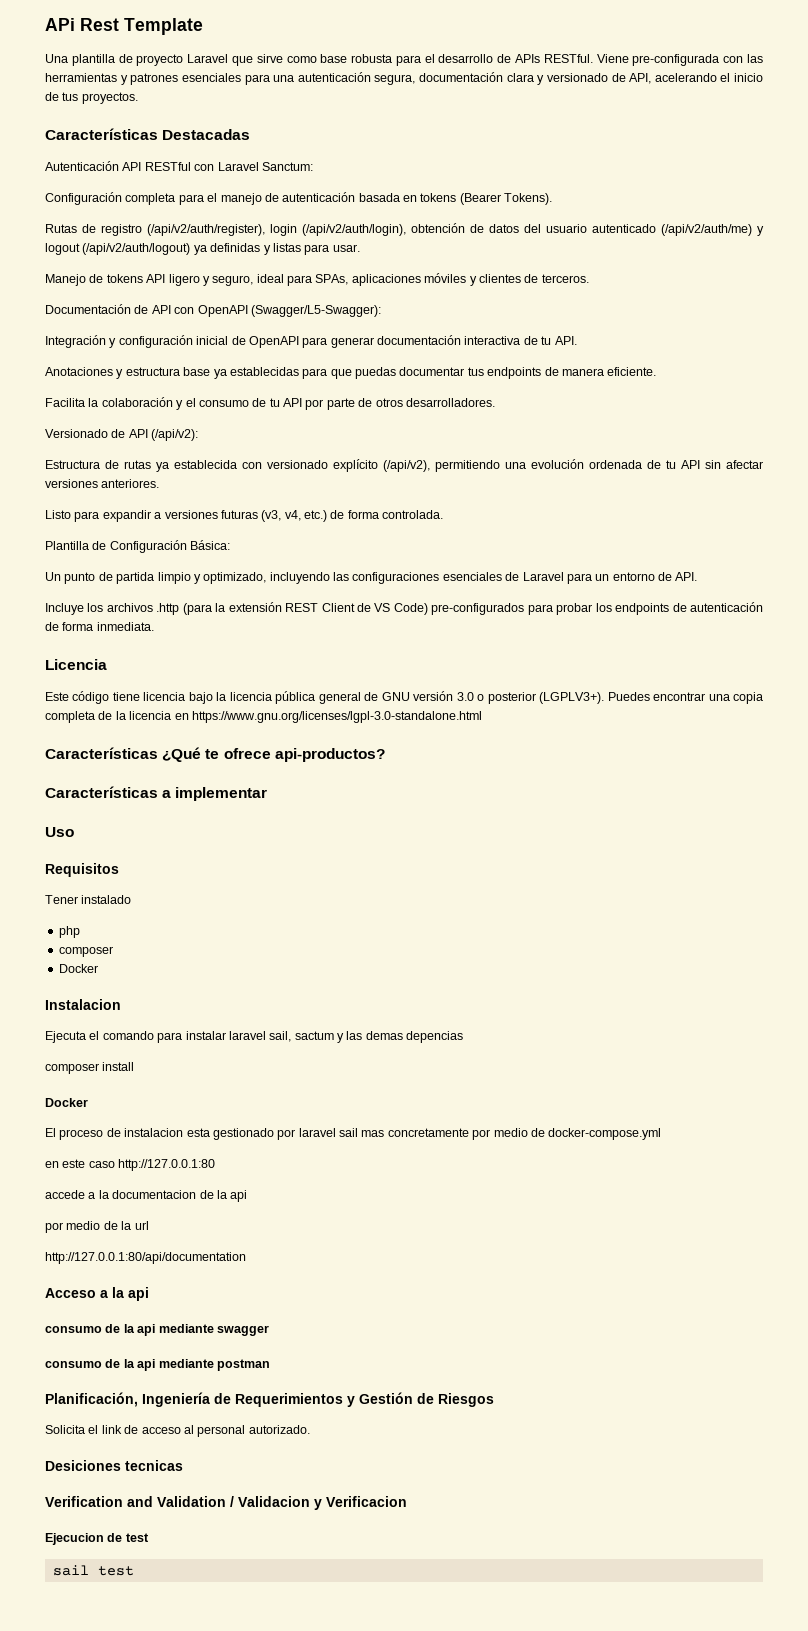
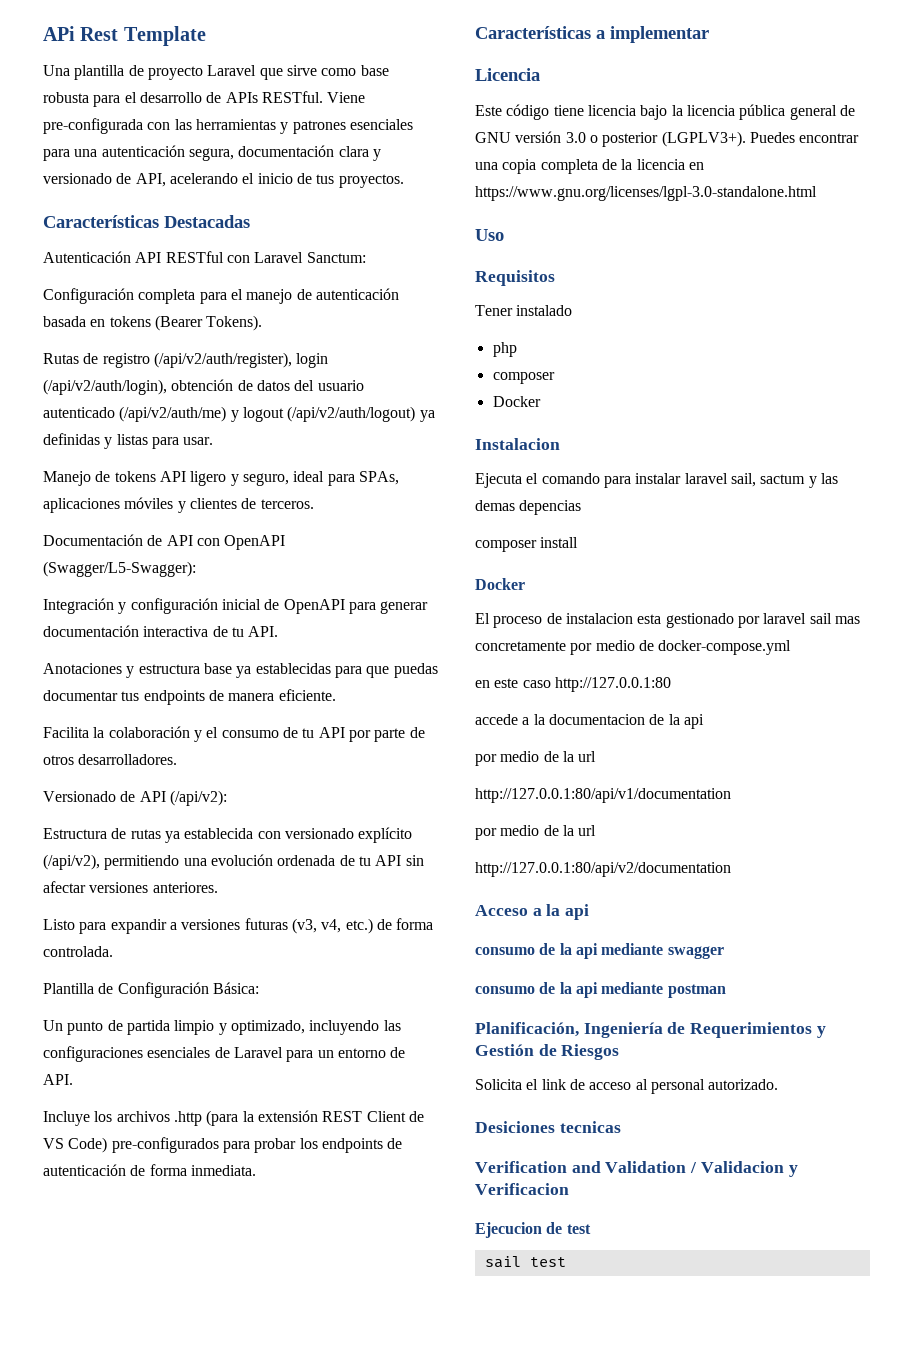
+ Características a implementar
- Características ¿Qué te ofrece api-productos?
- Características a implementar
- http://127.0.0.1:80/api/documentation
+ http://127.0.0.1:80/api/v1/documentation
+ por medio de la url
+ http://127.0.0.1:80/api/v2/documentation

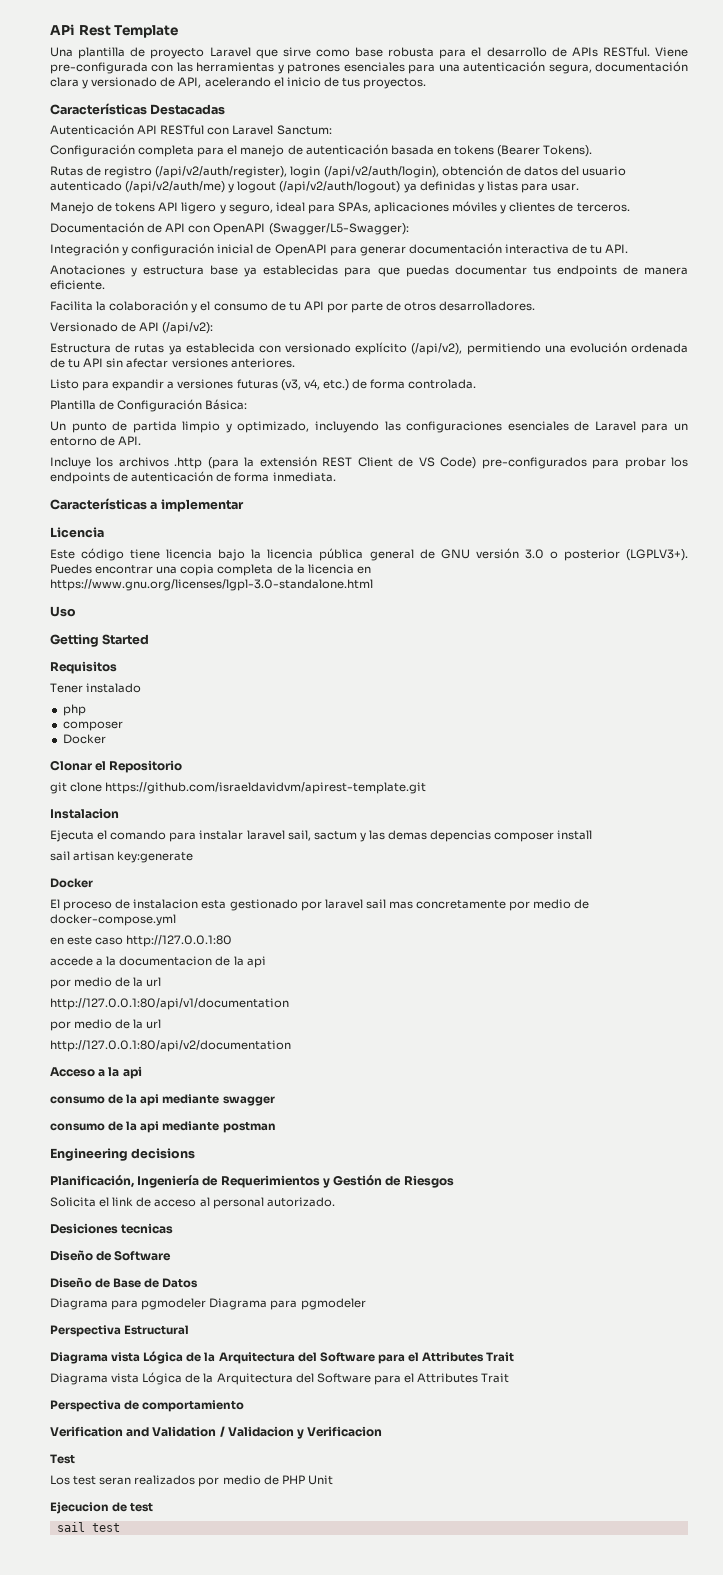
+ Getting Started
+ Clonar el Repositorio
+ git clone https://github.com/israeldavidvm/apirest-template.git
- Ejecuta el comando para instalar laravel sail, sactum y las demas depencias
- composer install
+ Ejecuta el comando para instalar laravel sail, sactum y las demas depencias composer install
+ sail artisan key:generate
+ Engineering decisions
+ Diseño de Software
+ Diseño de Base de Datos
+ Diagrama para pgmodeler Diagrama para pgmodeler
+ Perspectiva Estructural
+ Diagrama vista Lógica de la Arquitectura del Software para el Attributes Trait
+ Diagrama vista Lógica de la Arquitectura del Software para el Attributes Trait
+ Perspectiva de comportamiento
+ Test
+ Los test seran realizados por medio de PHP Unit

